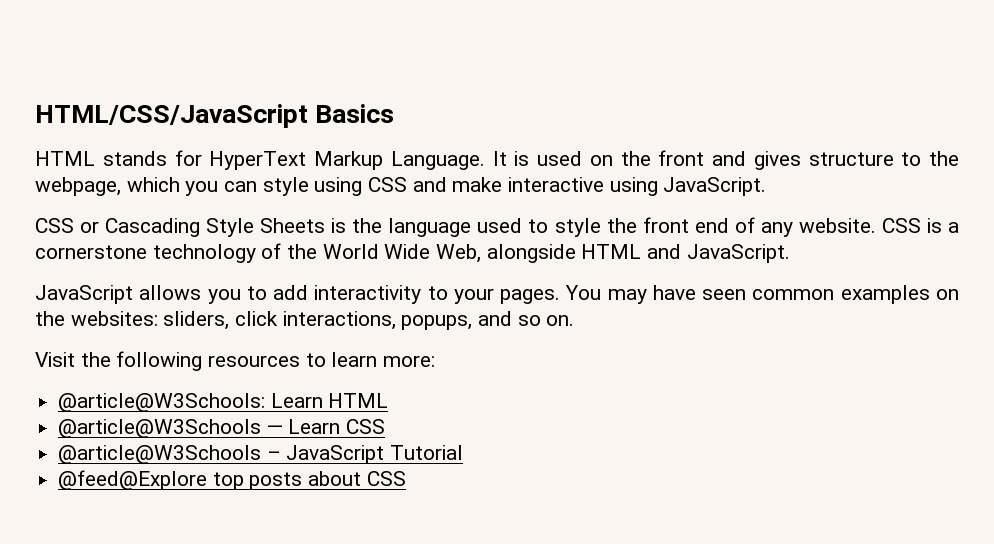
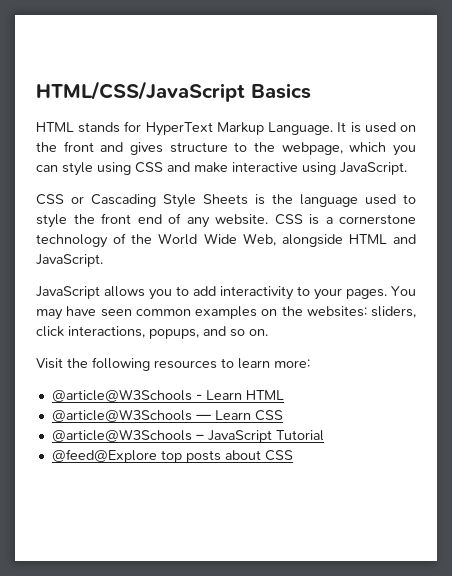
- @article@W3Schools: Learn HTML
+ @article@W3Schools - Learn HTML

